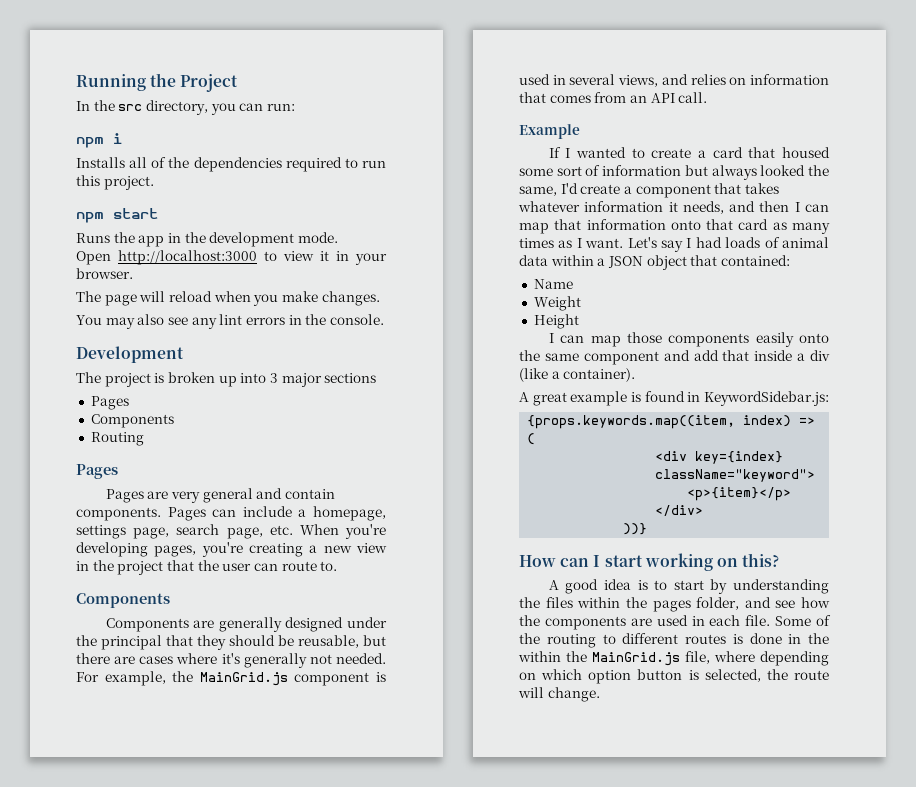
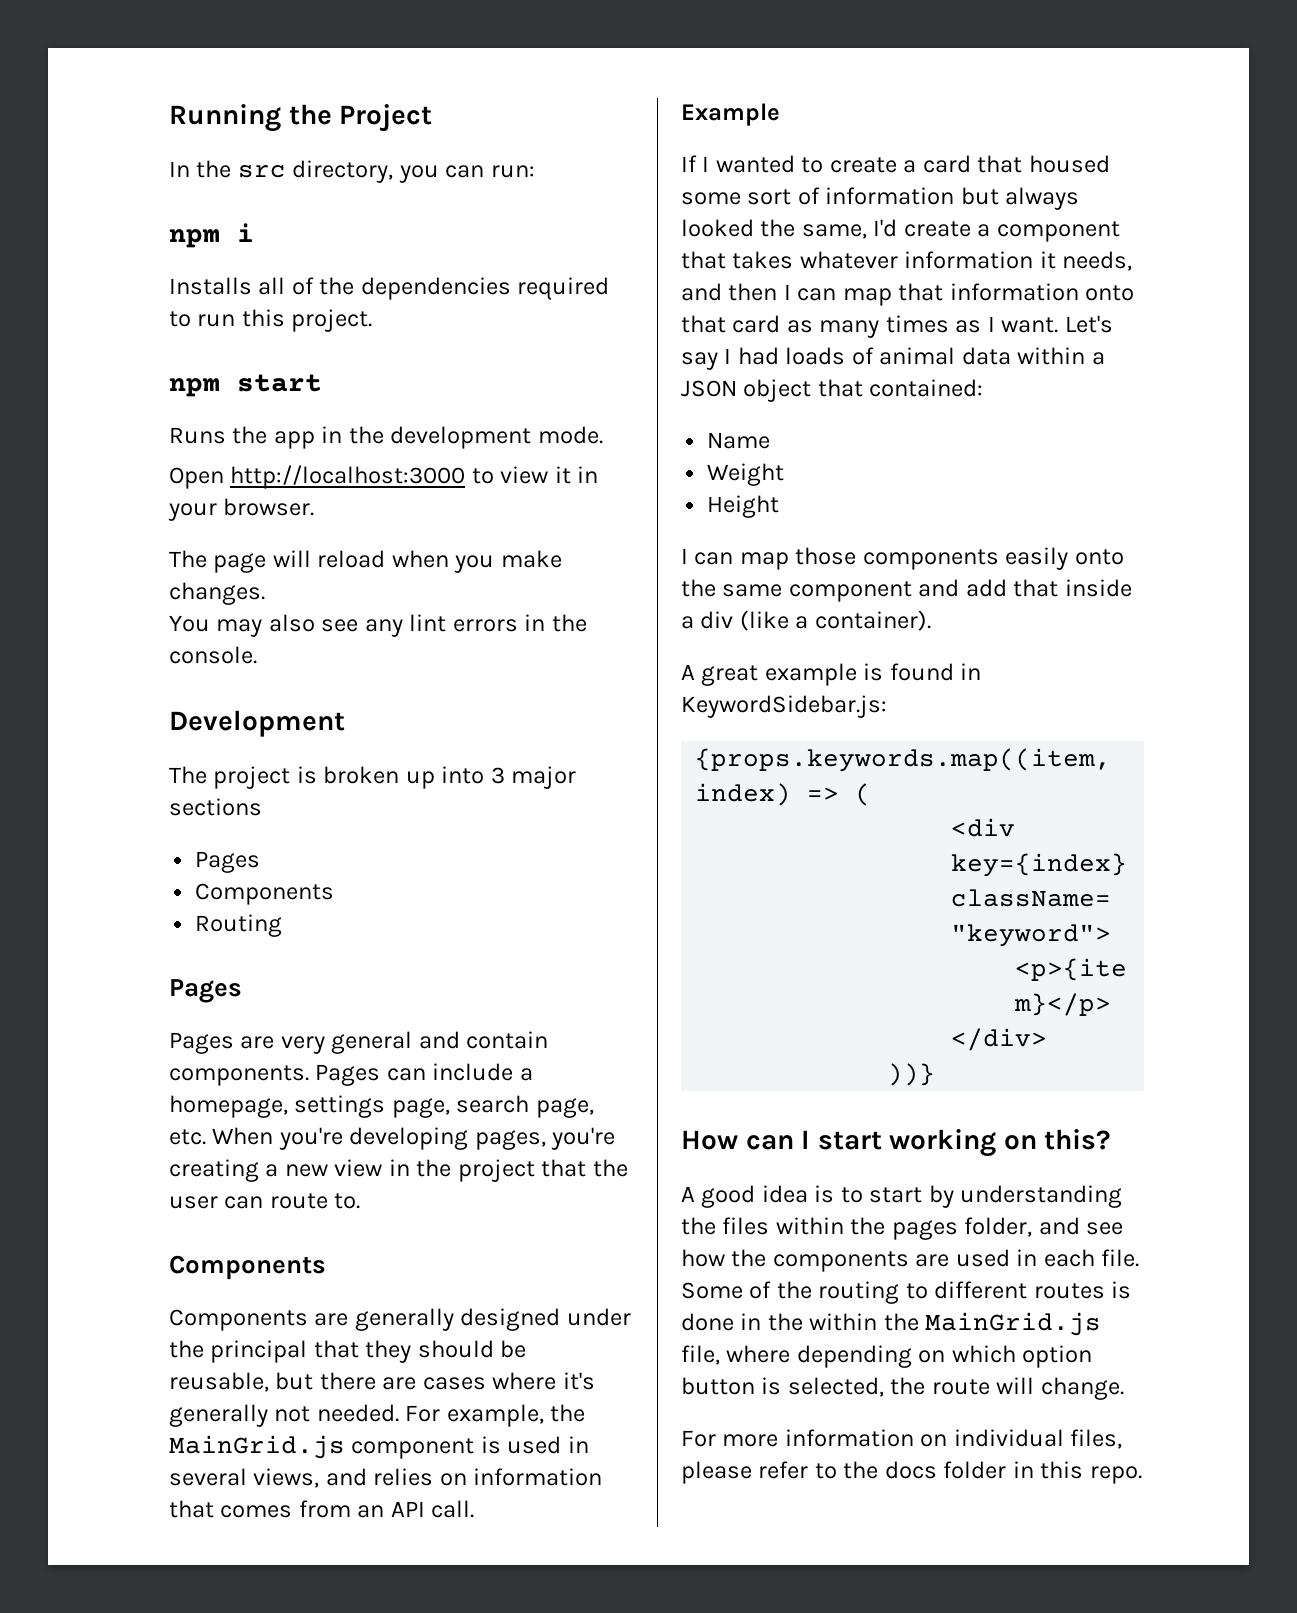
+ For more information on individual files, please refer to the docs folder in this repo.

